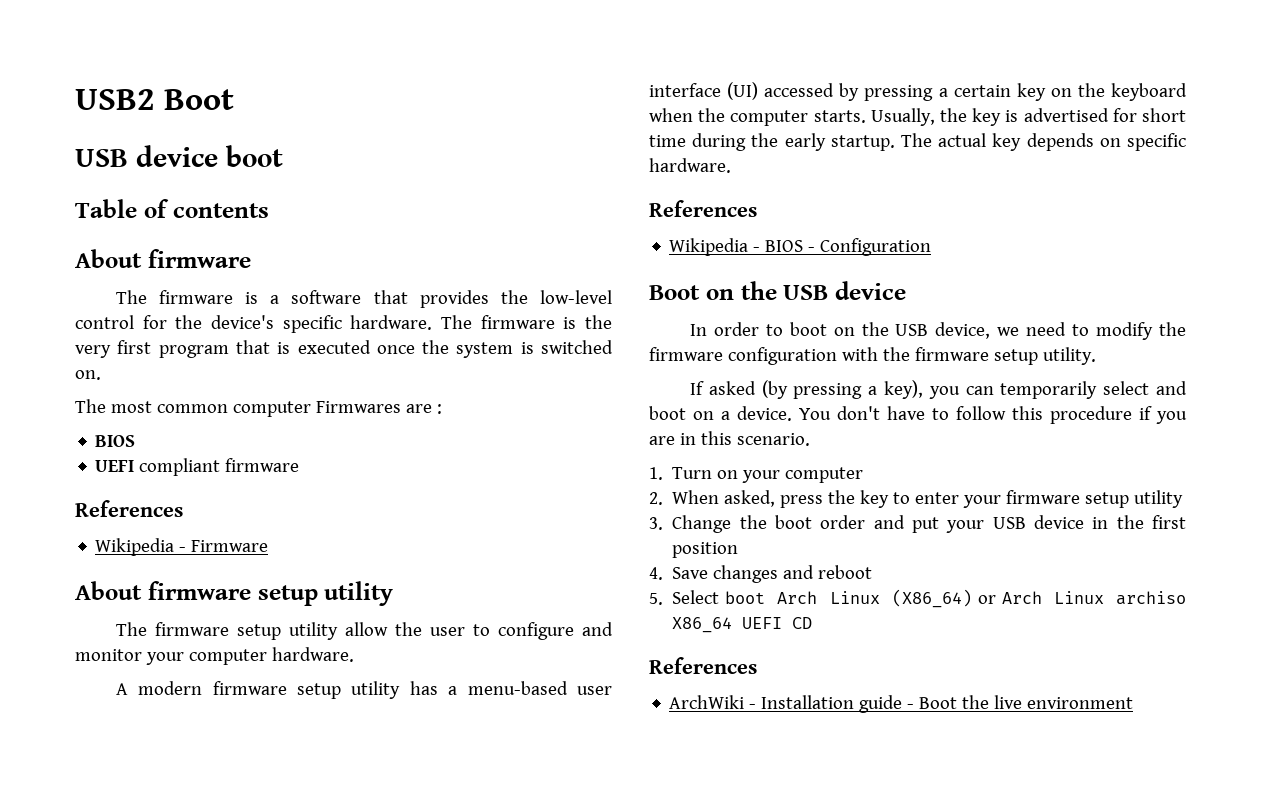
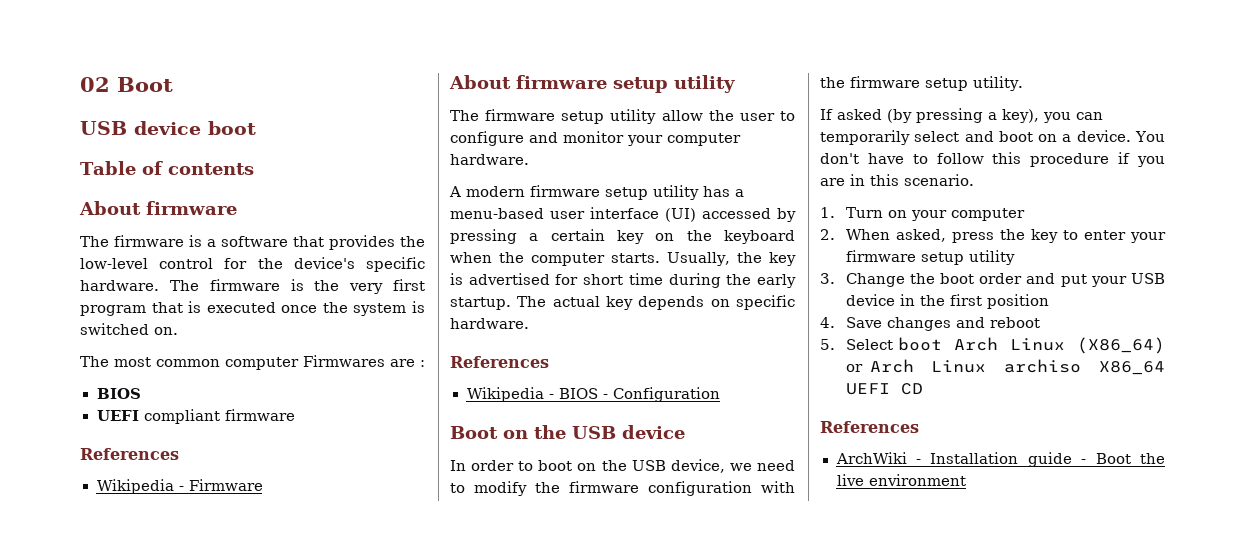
- USB2 Boot
+ 02 Boot

